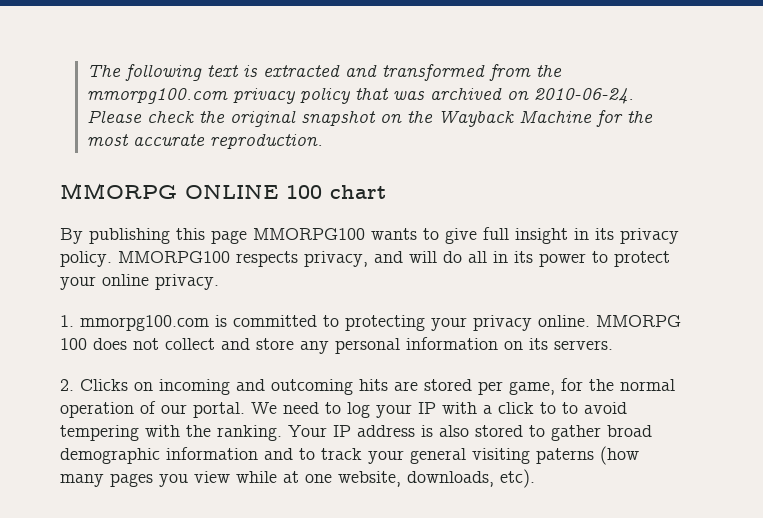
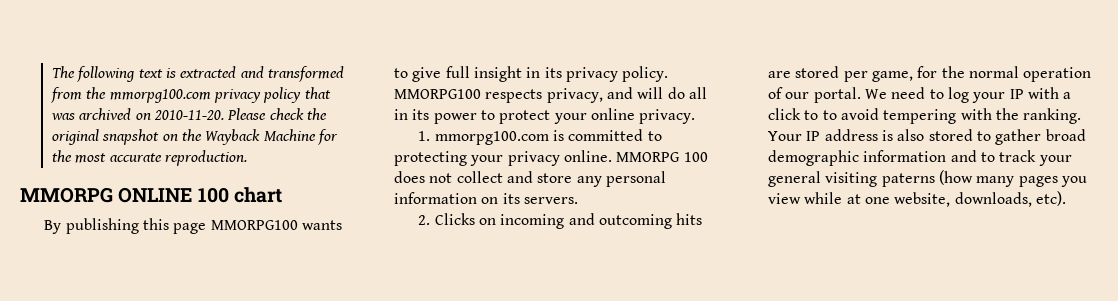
- The following text is extracted and transformed from the mmorpg100.com privacy policy that was archived on 2010-06-24.
+ The following text is extracted and transformed from the mmorpg100.com privacy policy that was archived on 2010-11-20.

